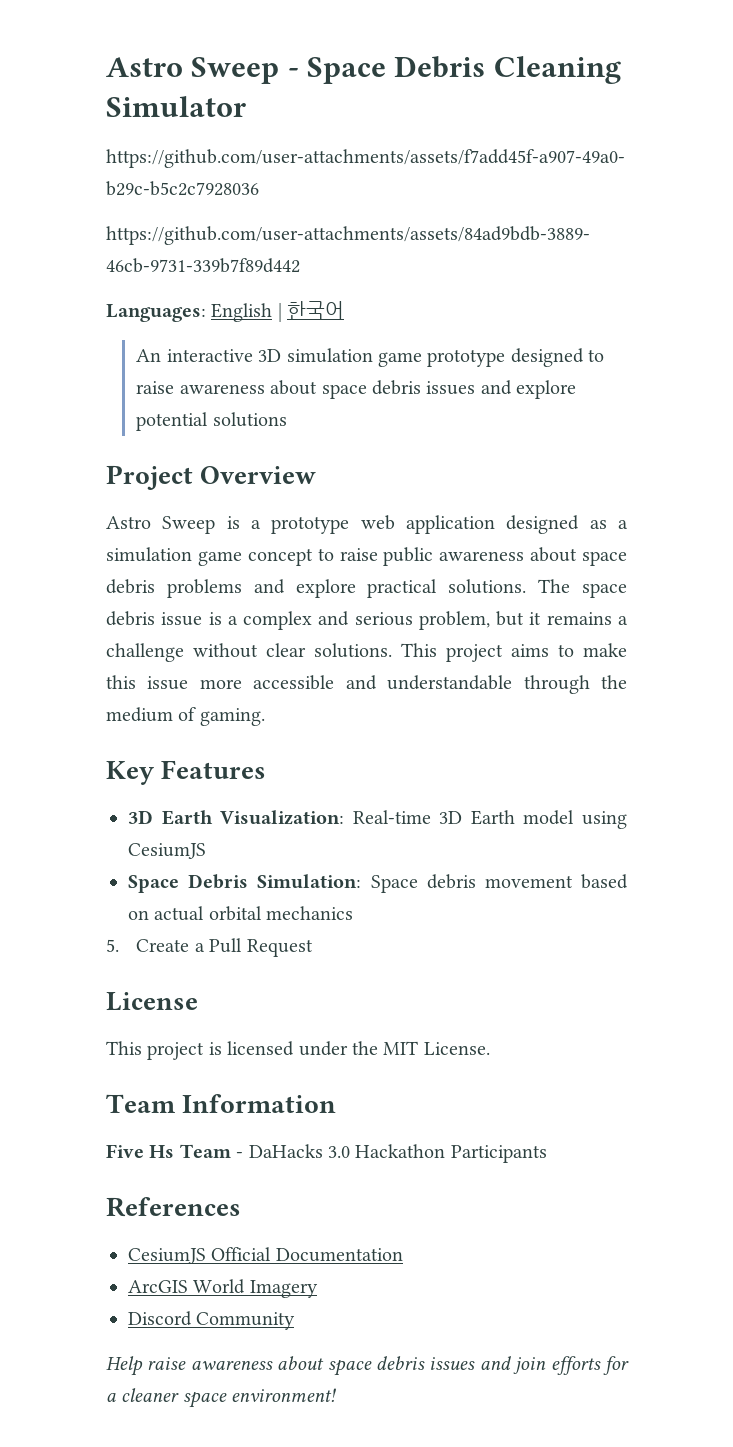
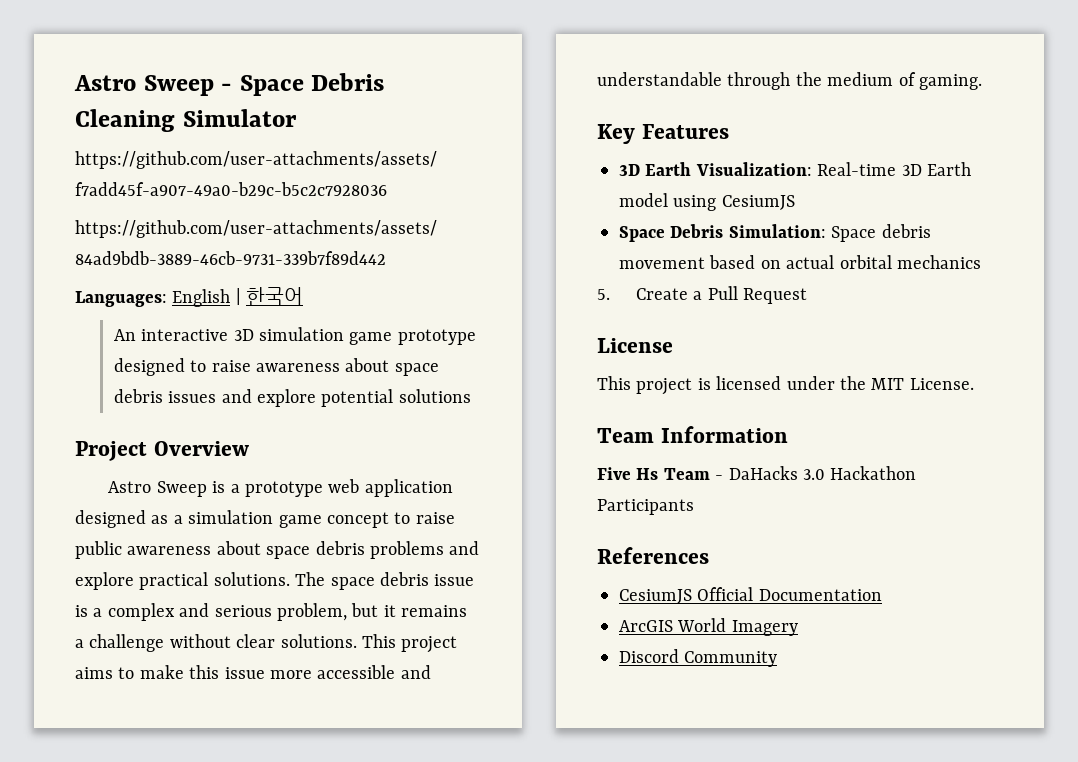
- Help raise awareness about space debris issues and join efforts for a cleaner space environment!

